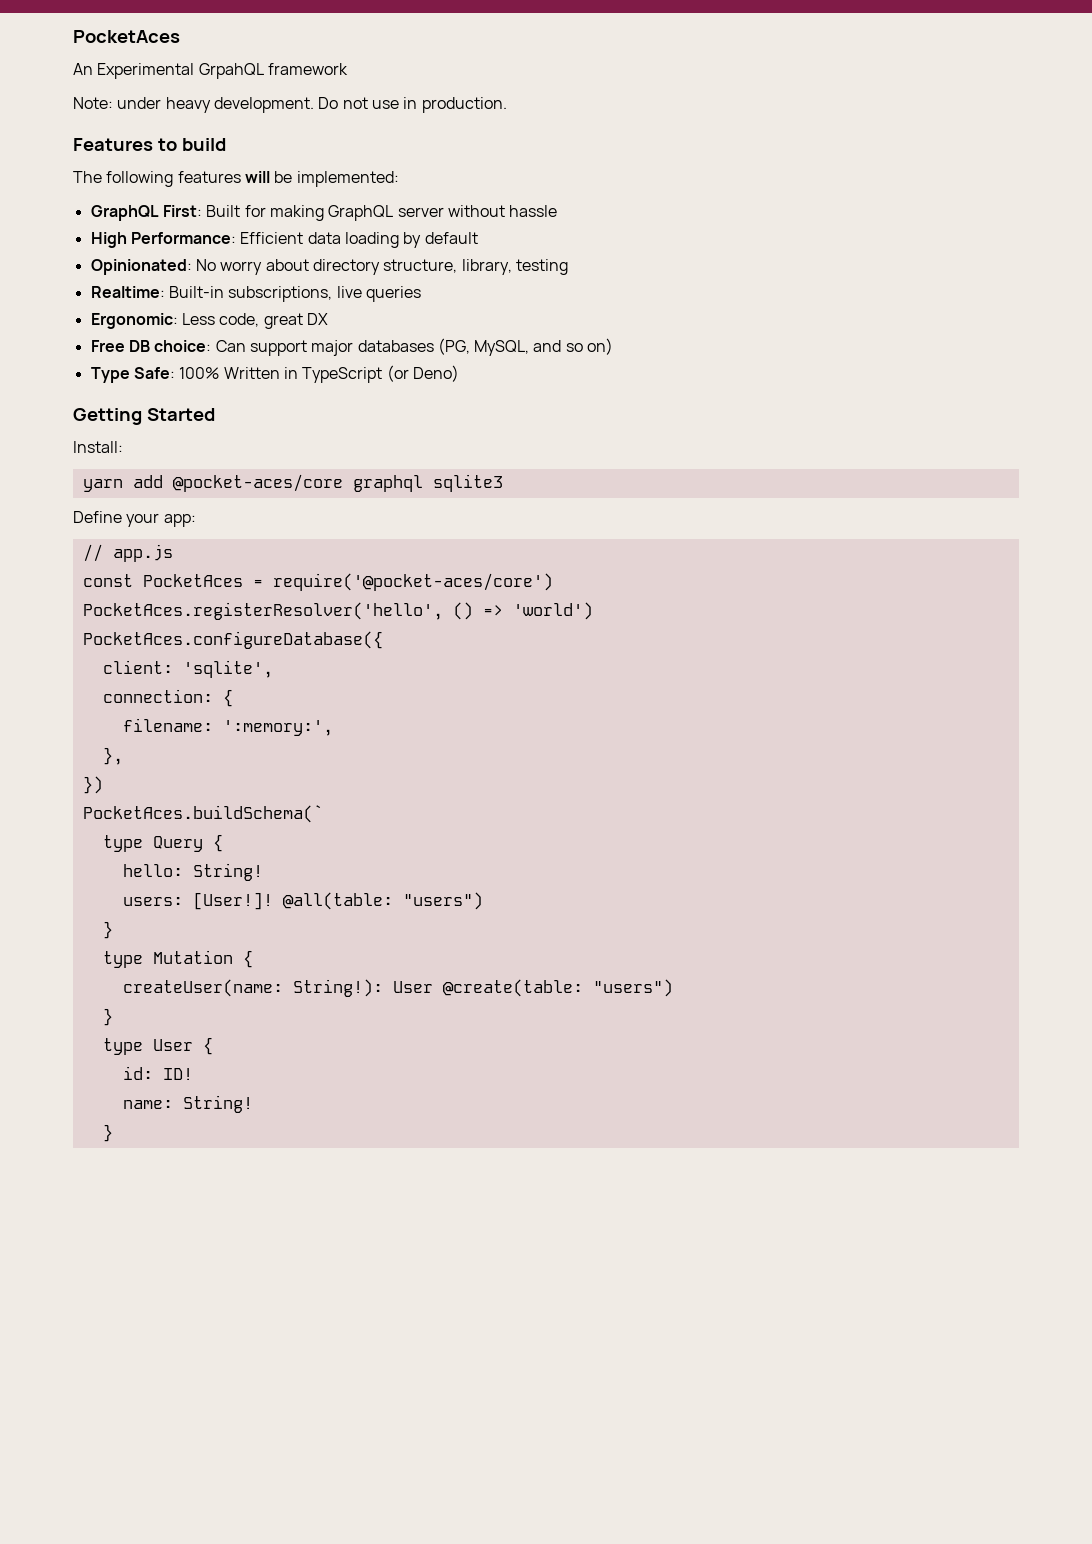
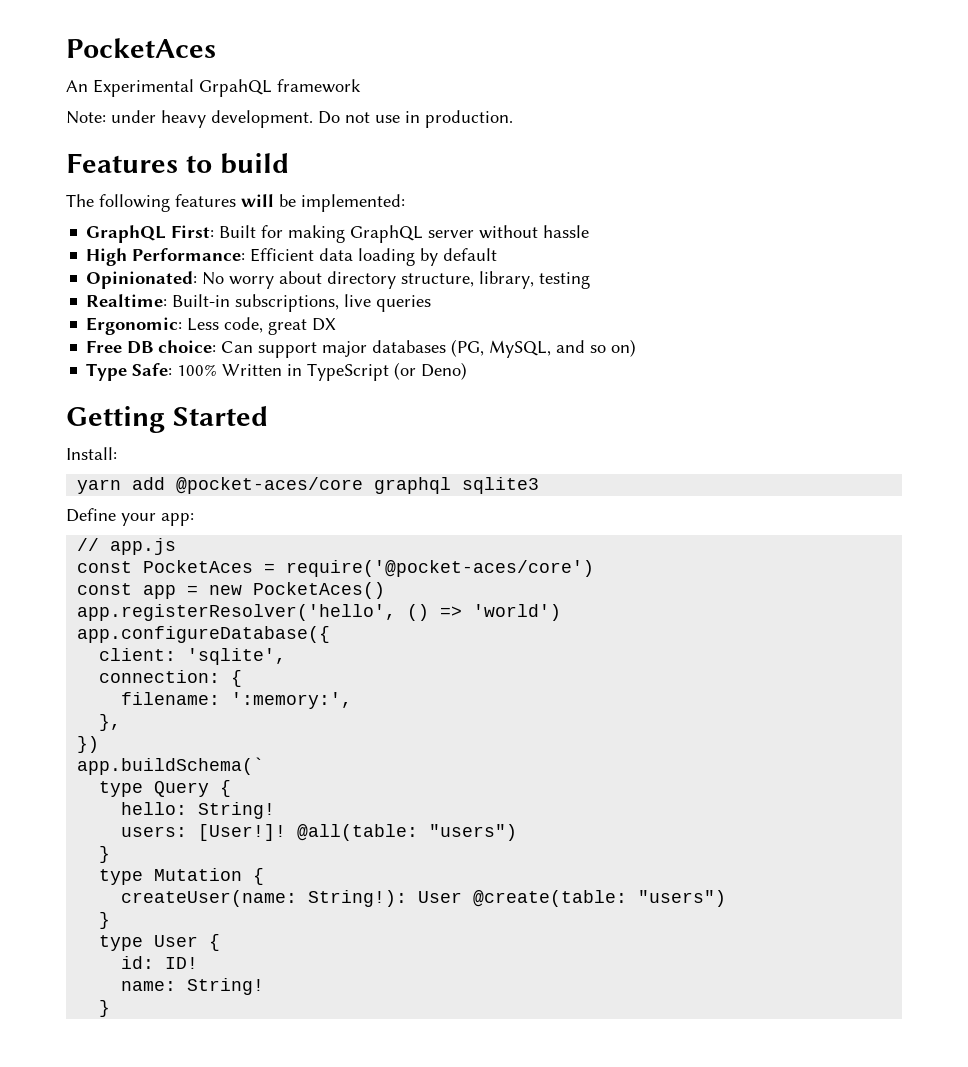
- PocketAces.registerResolver('hello', () => 'world')
+ const app = new PocketAces()
+ app.registerResolver('hello', () => 'world')
- PocketAces.configureDatabase({
+ app.configureDatabase({
- PocketAces.buildSchema(`
+ app.buildSchema(`

